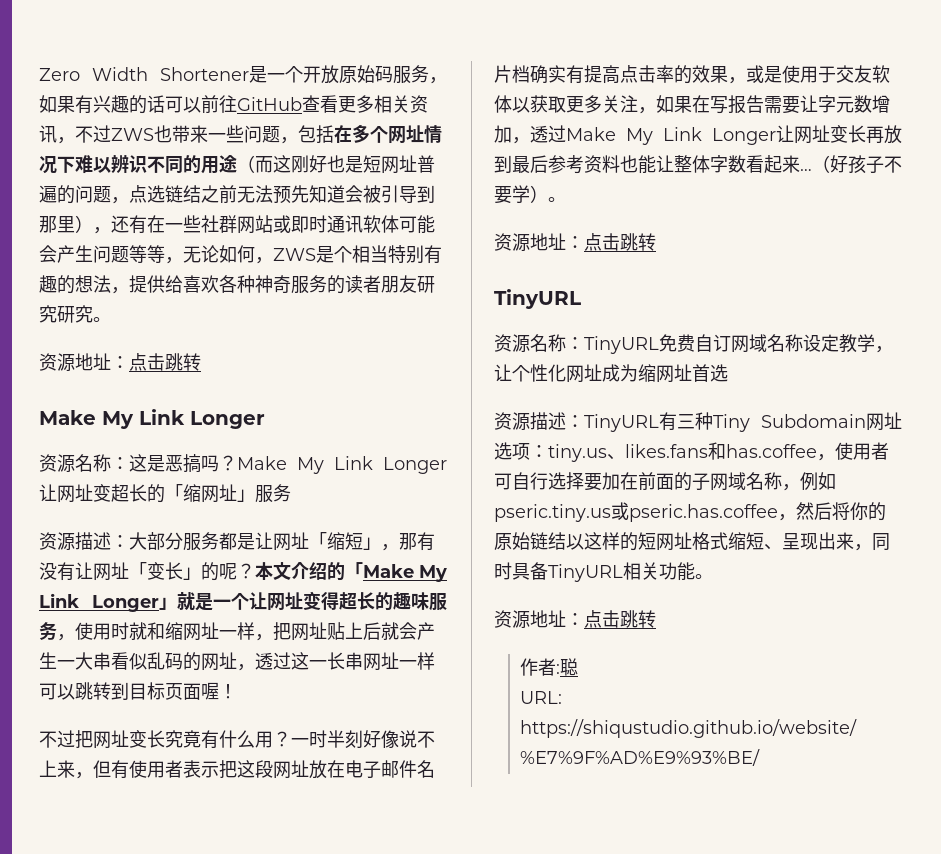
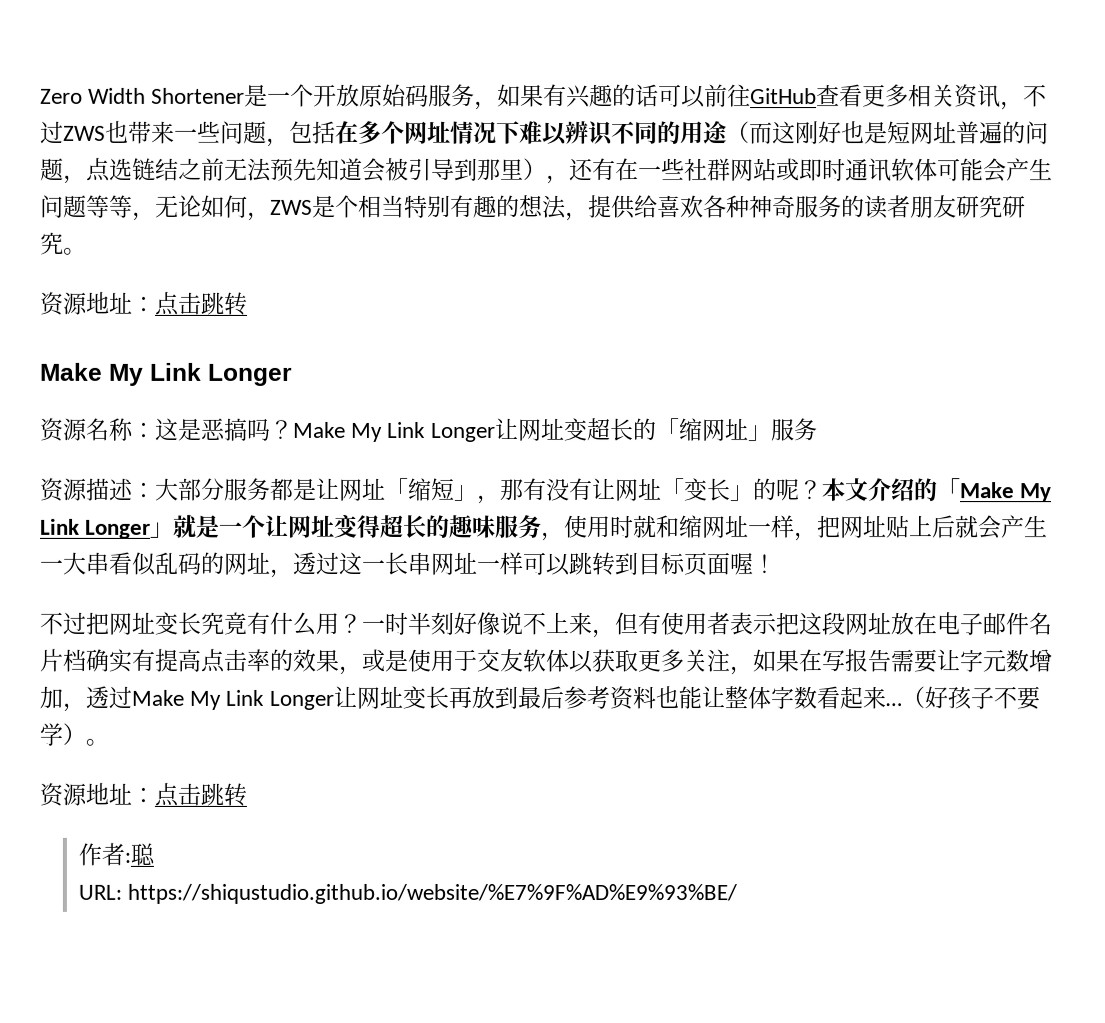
  （好孩子不要学）。
- 资源地址：点击跳转
- TinyURL
- 资源名称：TinyURL免费自订网域名称设定教学，让个性化网址成为缩网址首选
- 资源描述：TinyURL有三种Tiny Subdomain网址选项：tiny.us、likes.fans和has.coffee，使用者可自行选择要加在前面的子网域名称，例如pseric.tiny.us或pseric.has.coffee，然后将你的原始链结以这样的短网址格式缩短、呈现出来，同时具备TinyURL相关功能。

